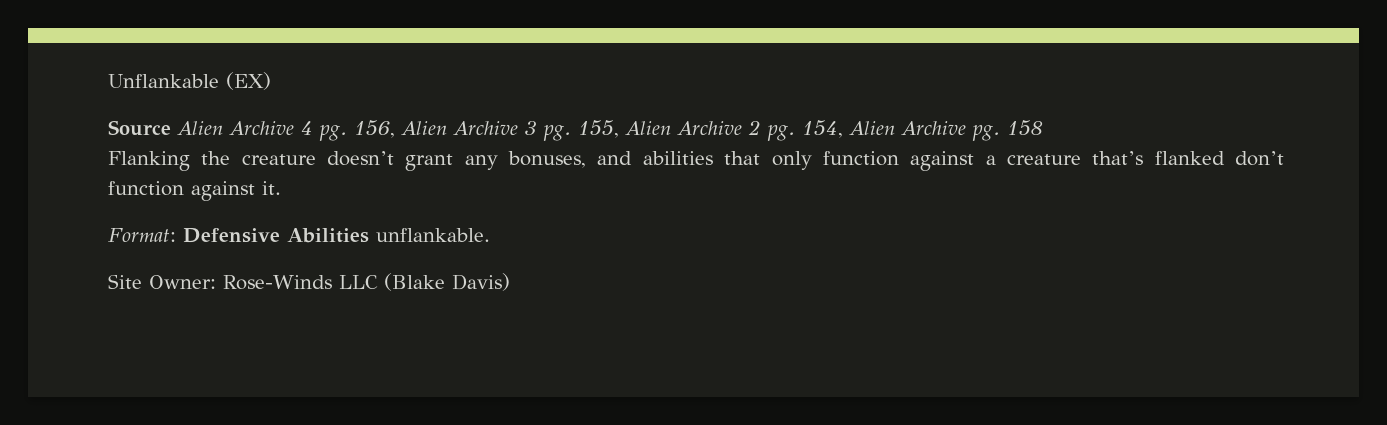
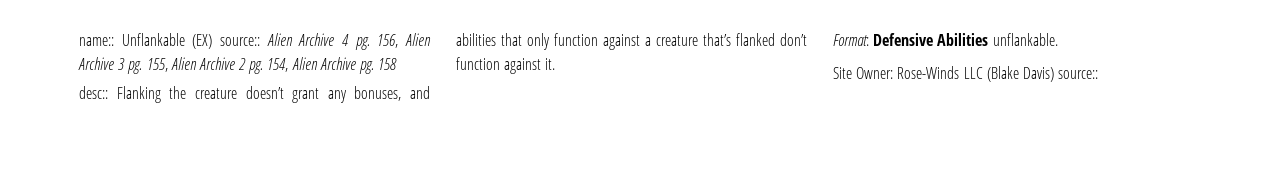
- Unflankable (EX)
- Source Alien Archive 4 pg.
+ name:: Unflankable (EX) source:: Alien Archive 4 pg.
- Flanking the creature doesn’t grant any bonuses, and abilities that only function against a creature that’s flanked don’t function against it.
+ desc:: Flanking the creature doesn’t grant any bonuses, and abilities that only function against a creature that’s flanked don’t function against it.
- Site Owner: Rose-Winds LLC (Blake Davis)
+ Site Owner: Rose-Winds LLC (Blake Davis) source::

